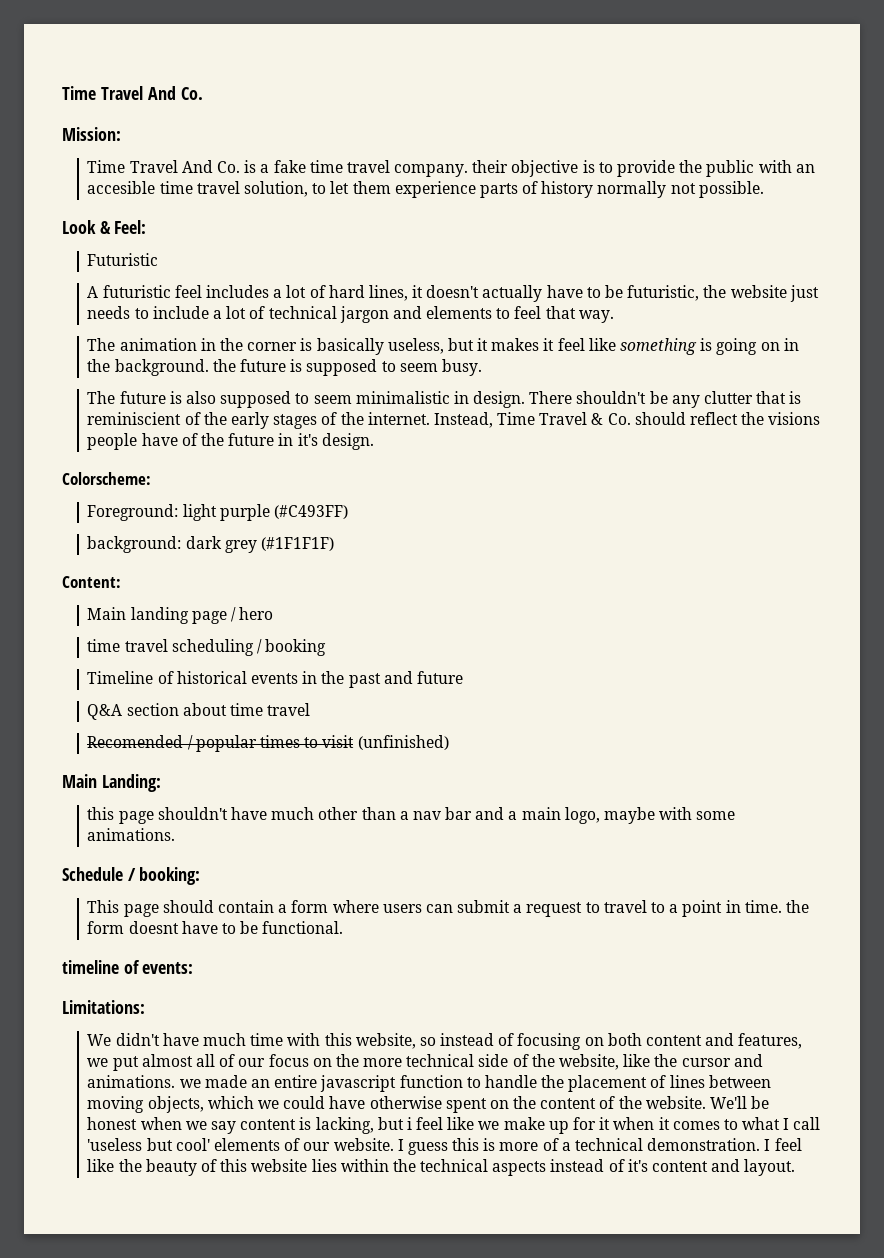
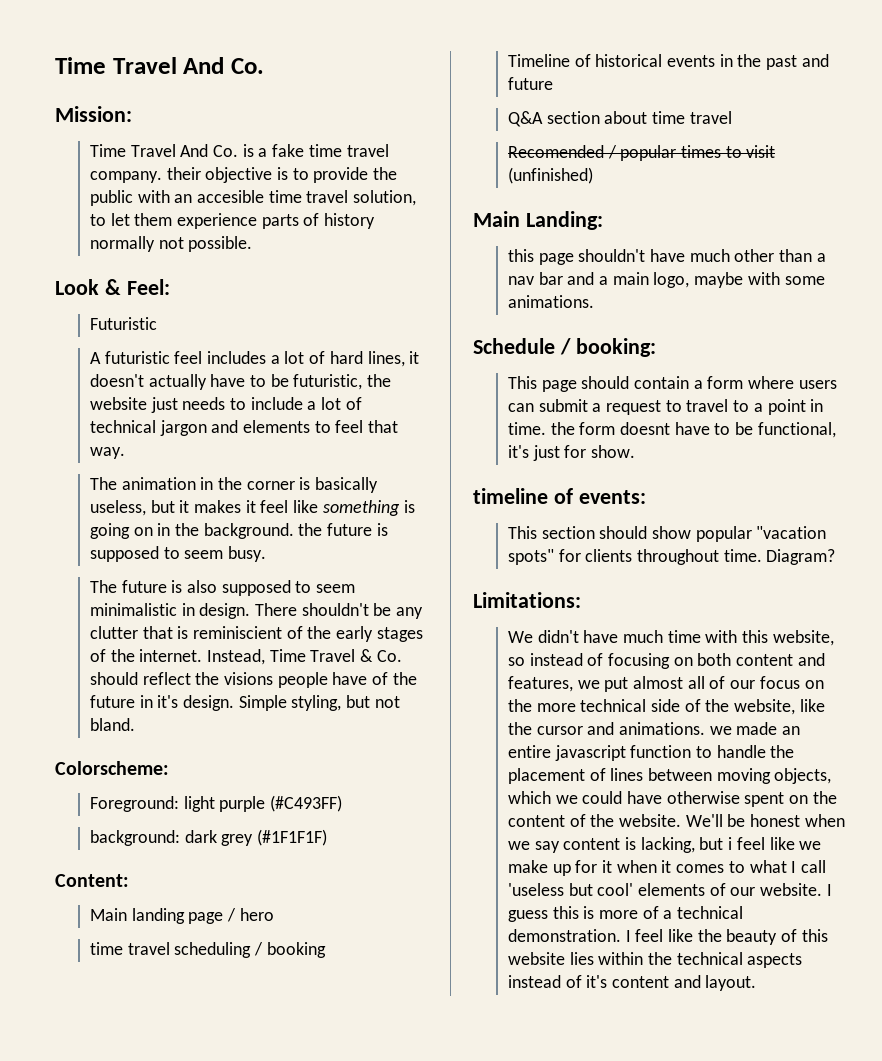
+ Simple styling, but not bland.
- This page should contain a form where users can submit a request to travel to a point in time. the form doesnt have to be functional.
+ This page should contain a form where users can submit a request to travel to a point in time. the form doesnt have to be functional, it's just for show.
  timeline of events:
+ This section should show popular "vacation spots" for clients throughout time. Diagram?

